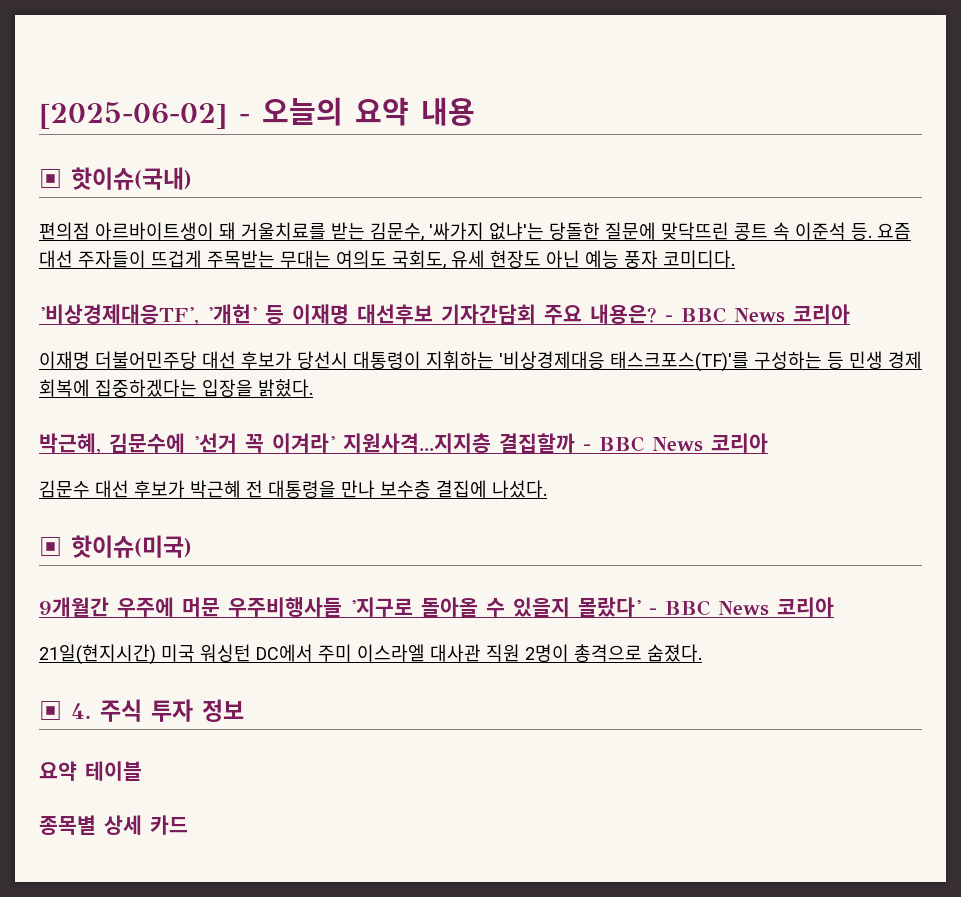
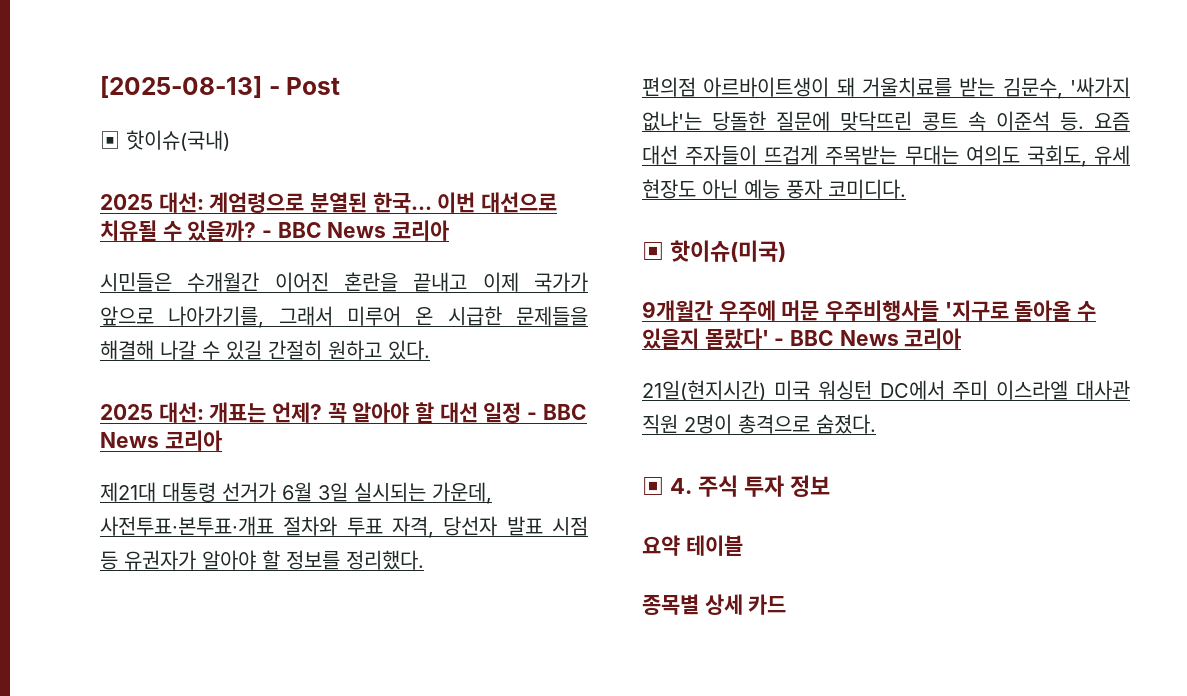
- [2025-06-02] - 오늘의 요약 내용
+ [2025-08-13] - Post
  ▣ 핫이슈(국내)
+ 2025 대선: 계엄령으로 분열된 한국... 이번 대선으로 치유될 수 있을까? - BBC News 코리아
+ 시민들은 수개월간 이어진 혼란을 끝내고 이제 국가가 앞으로 나아가기를, 그래서 미루어 온 시급한 문제들을 해결해 나갈 수 있길 간절히 원하고 있다.
+ 2025 대선: 개표는 언제? 꼭 알아야 할 대선 일정 - BBC News 코리아
+ 제21대 대통령 선거가 6월 3일 실시되는 가운데, 사전투표·본투표·개표 절차와 투표 자격, 당선자 발표 시점 등 유권자가 알아야 할 정보를 정리했다.
- '비상경제대응TF', '개헌' 등 이재명 대선후보 기자간담회 주요 내용은? - BBC News 코리아
- 이재명 더불어민주당 대선 후보가 당선시 대통령이 지휘하는 '비상경제대응 태스크포스(TF)'를 구성하는 등 민생 경제 회복에 집중하겠다는 입장을 밝혔다.
- 박근혜, 김문수에 '선거 꼭 이겨라' 지원사격...지지층 결집할까 - BBC News 코리아
- 김문수 대선 후보가 박근혜 전 대통령을 만나 보수층 결집에 나섰다.

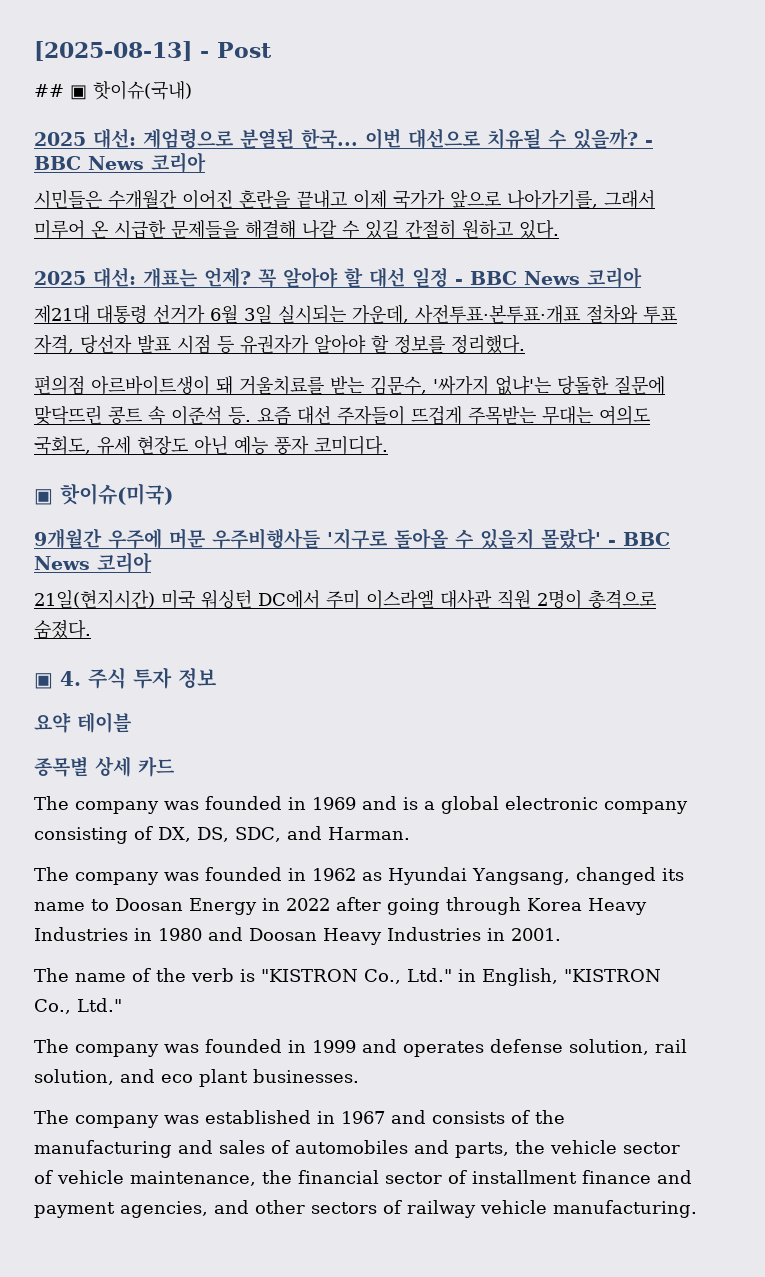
- ▣ 핫이슈(국내)
+ ## ▣ 핫이슈(국내)
+ The company was founded in 1969 and is a global electronic company consisting of DX, DS, SDC, and Harman.
+ The company was founded in 1962 as Hyundai Yangsang, changed its name to Doosan Energy in 2022 after going through Korea Heavy Industries in 1980 and Doosan Heavy Industries in 2001.
+ The name of the verb is "KISTRON Co., Ltd." in English, "KISTRON Co., Ltd."
+ The company was founded in 1999 and operates defense solution, rail solution, and eco plant businesses.
+ The company was established in 1967 and consists of the manufacturing and sales of automobiles and parts, the vehicle sector of vehicle maintenance, the financial sector of installment finance and payment agencies, and other sectors of railway vehicle manufacturing.

